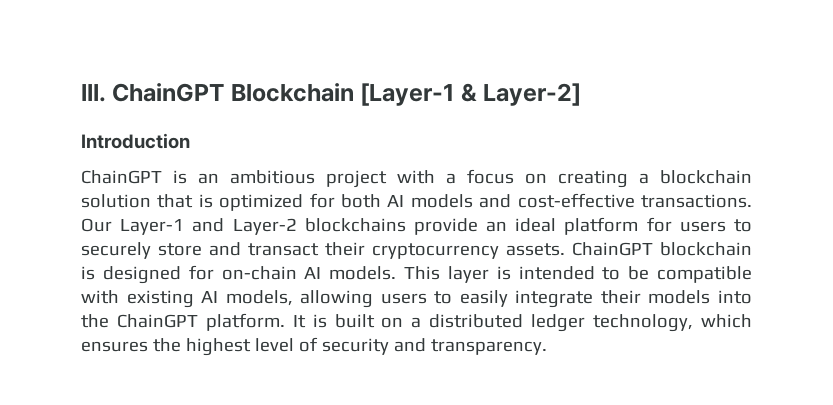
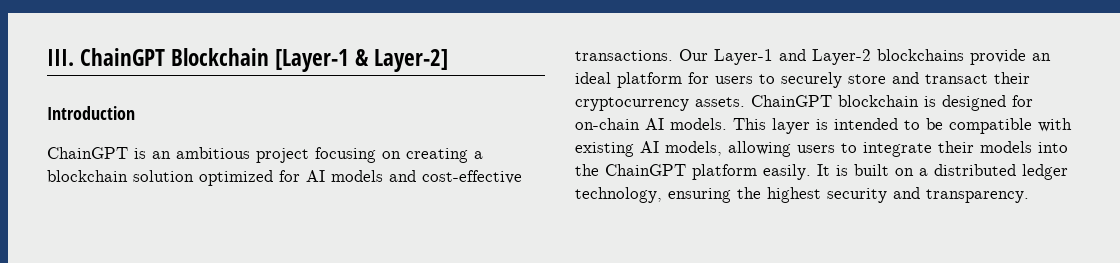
- ChainGPT is an ambitious project with a focus on creating a blockchain solution that is optimized for both AI models and cost-effective transactions.
+ ChainGPT is an ambitious project focusing on creating a blockchain solution optimized for AI models and cost-effective transactions.
- This layer is intended to be compatible with existing AI models, allowing users to easily integrate their models into the ChainGPT platform.
+ This layer is intended to be compatible with existing AI models, allowing users to integrate their models into the ChainGPT platform easily.
- It is built on a distributed ledger technology, which ensures the highest level of security and transparency.
+ It is built on a distributed ledger technology, ensuring the highest security and transparency.

